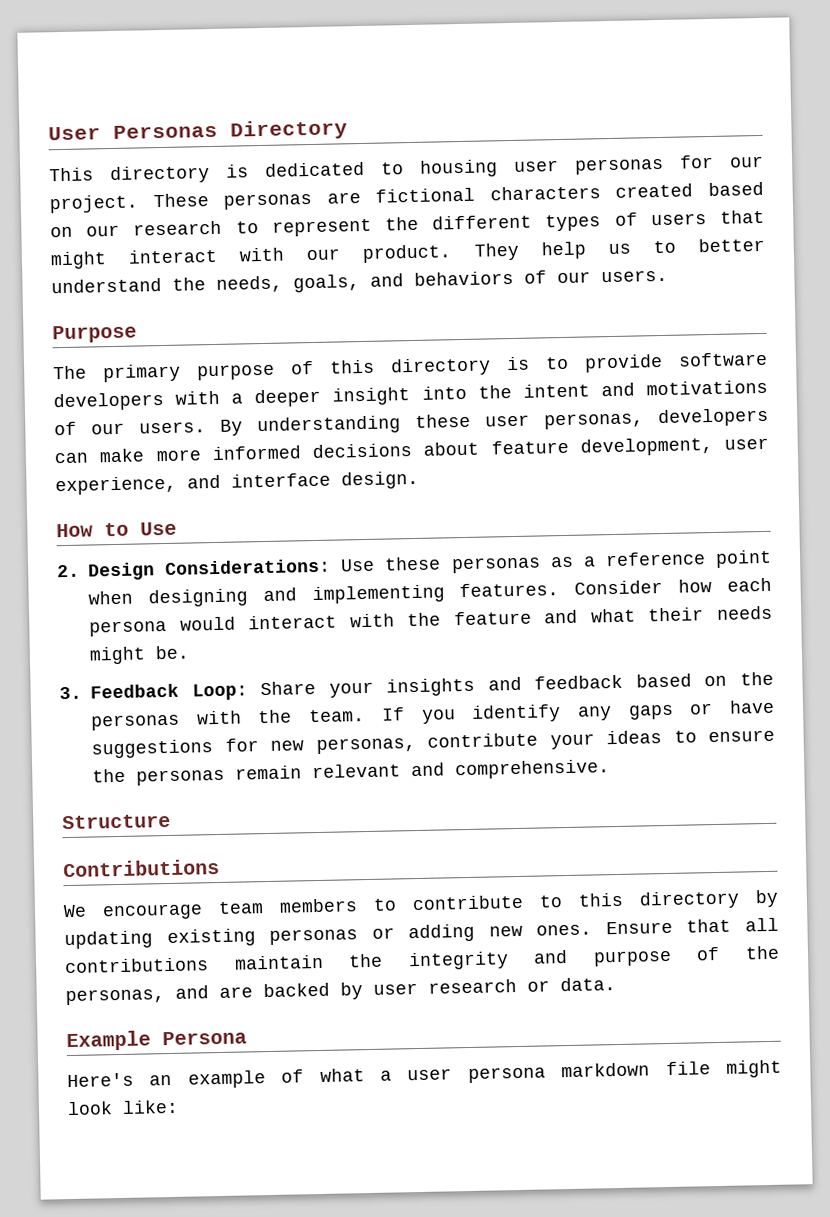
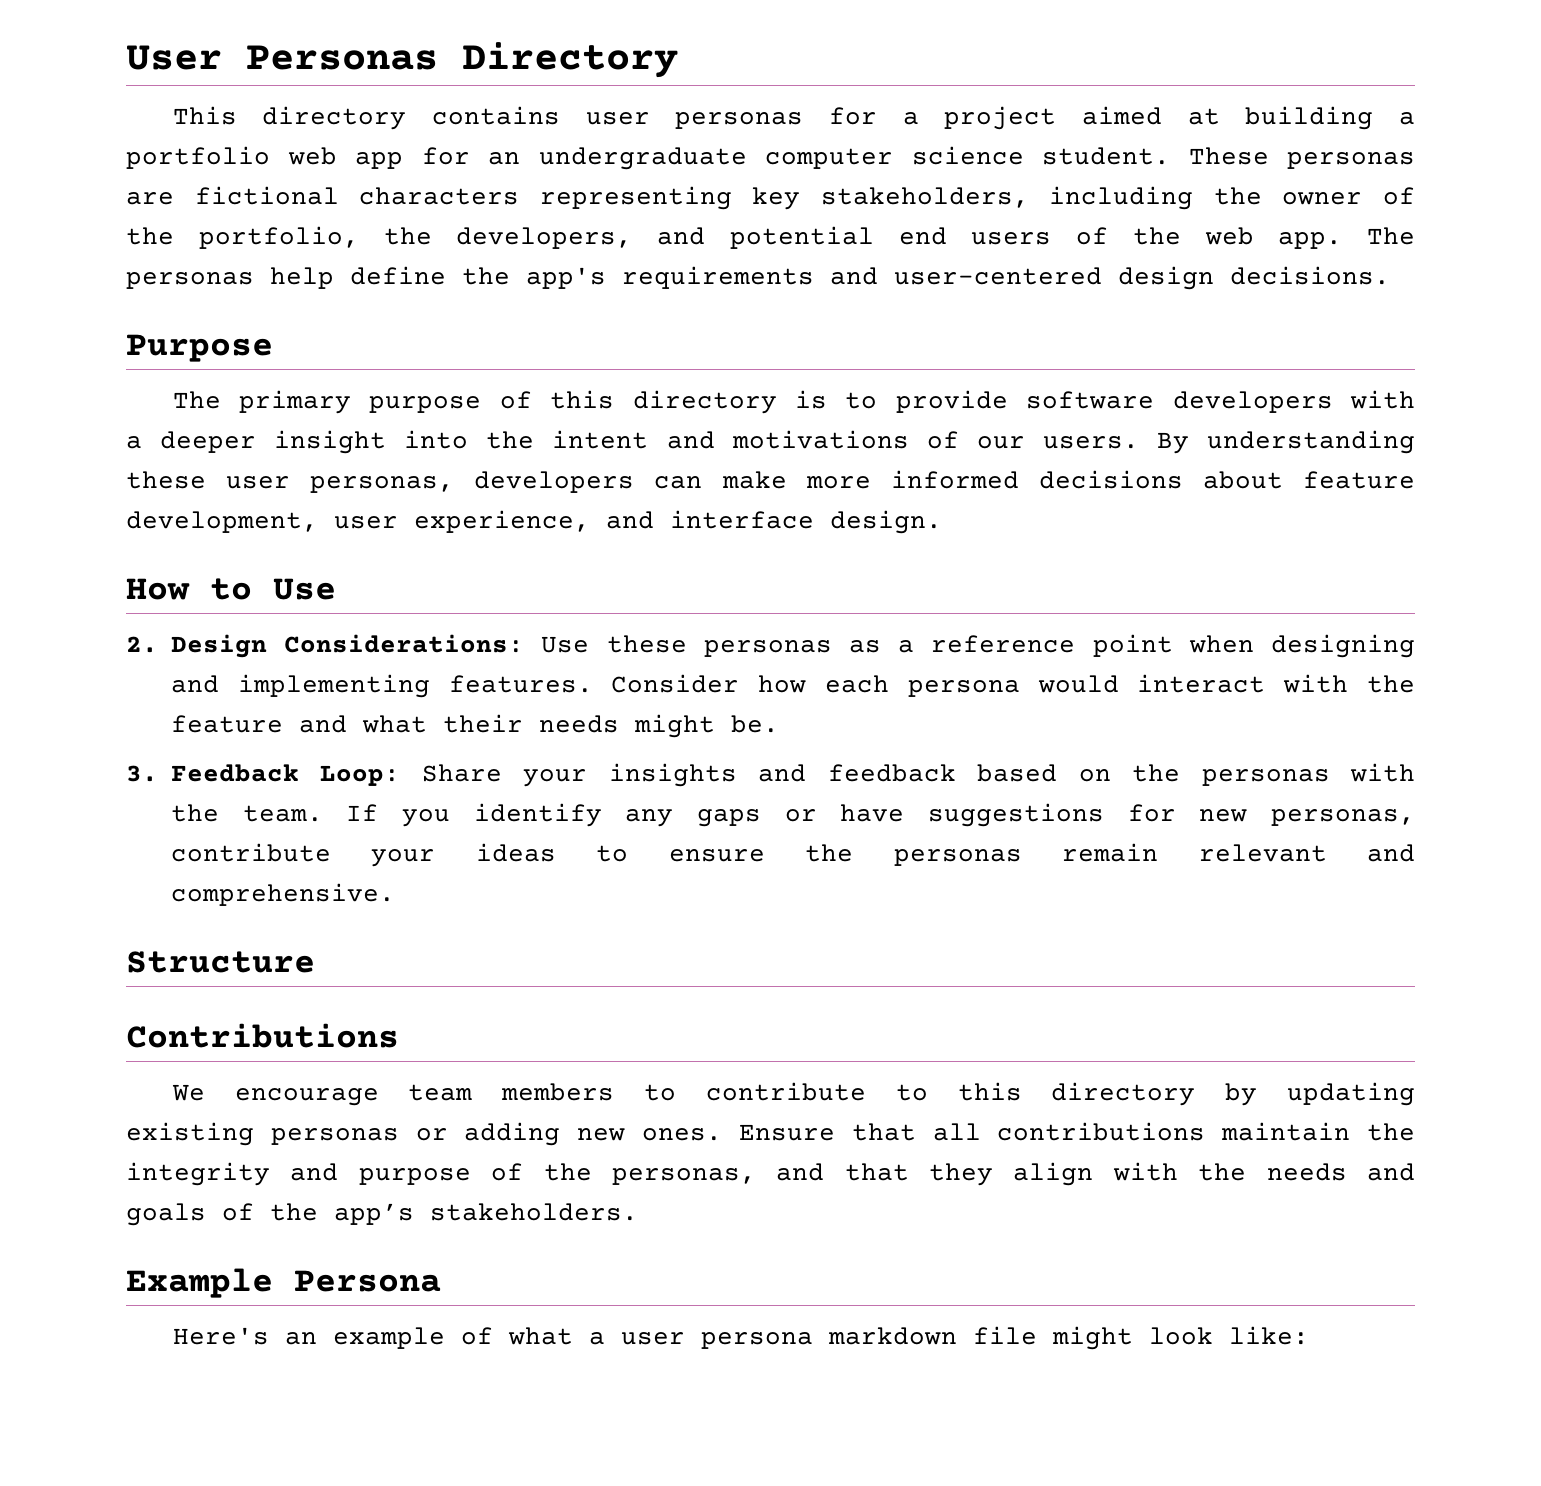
- This directory is dedicated to housing user personas for our project.
+ This directory contains user personas for a project aimed at building a portfolio web app for an undergraduate computer science student.
- These personas are fictional characters created based on our research to represent the different types of users that might interact with our product. They help us to better understand the needs, goals, and behaviors of our users.
+ These personas are fictional characters representing key stakeholders, including the owner of the portfolio, the developers, and potential end users of the web app. The personas help define the app's requirements and user-centered design decisions.
- Ensure that all contributions maintain the integrity and purpose of the personas, and are backed by user research or data.
+ Ensure that all contributions maintain the integrity and purpose of the personas, and that they align with the needs and goals of the app’s stakeholders.

